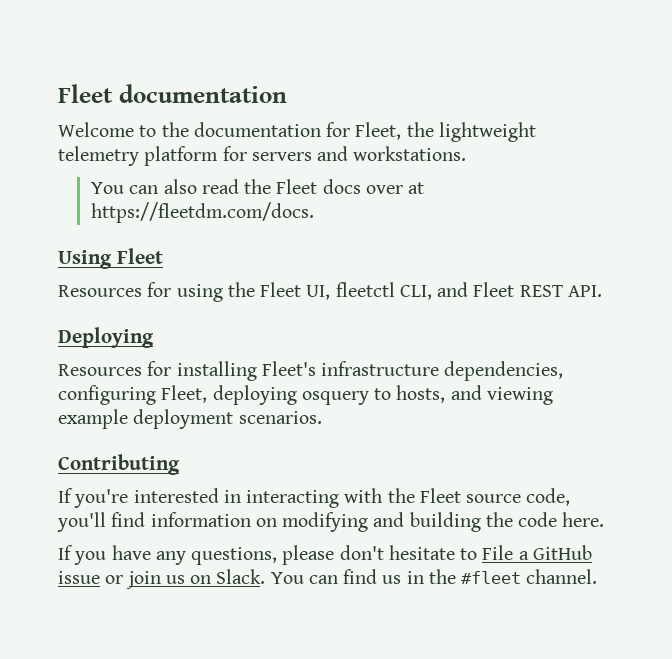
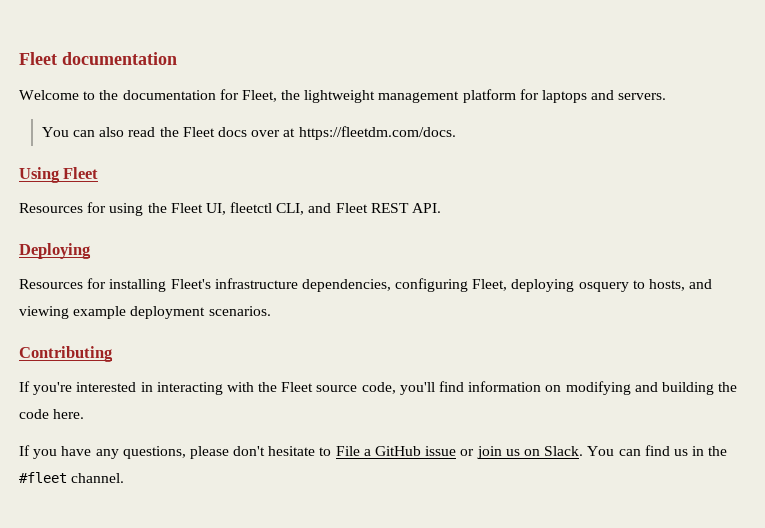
- Welcome to the documentation for Fleet, the lightweight telemetry platform for servers and workstations.
+ Welcome to the documentation for Fleet, the lightweight management platform for laptops and servers.

